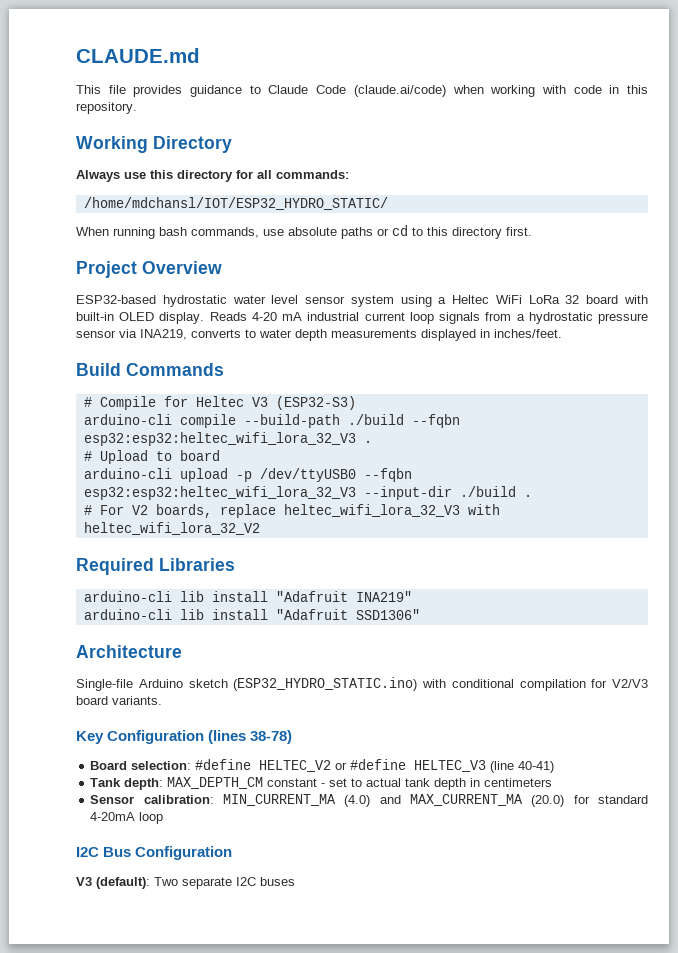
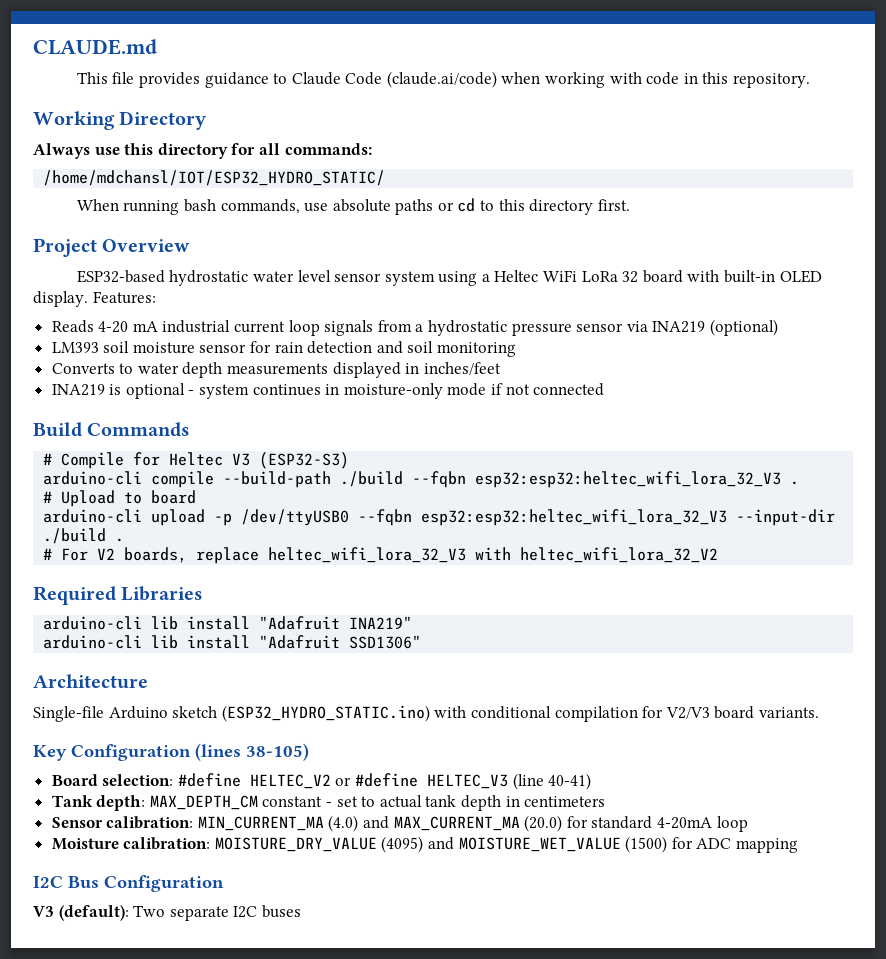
- ESP32-based hydrostatic water level sensor system using a Heltec WiFi LoRa 32 board with built-in OLED display. Reads 4-20 mA industrial current loop signals from a hydrostatic pressure sensor via INA219, converts to water depth measurements displayed in inches/feet.
+ ESP32-based hydrostatic water level sensor system using a Heltec WiFi LoRa 32 board with built-in OLED display. Features:
+ Reads 4-20 mA industrial current loop signals from a hydrostatic pressure sensor via INA219 (optional)
+ LM393 soil moisture sensor for rain detection and soil monitoring
+ Converts to water depth measurements displayed in inches/feet
+ INA219 is optional - system continues in moisture-only mode if not connected
- Key Configuration (lines 38-78)
+ Key Configuration (lines 38-105)
+ Moisture calibration: MOISTURE_DRY_VALUE (4095) and MOISTURE_WET_VALUE (1500) for ADC mapping

